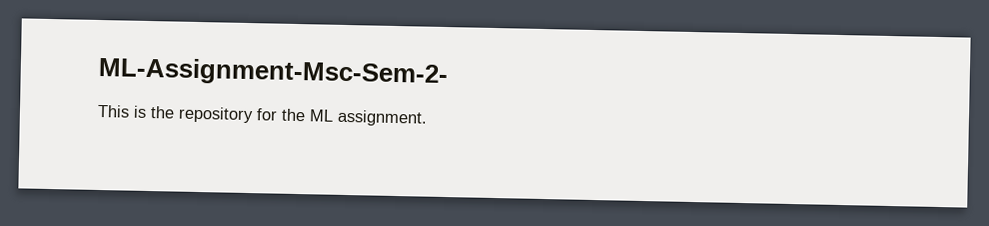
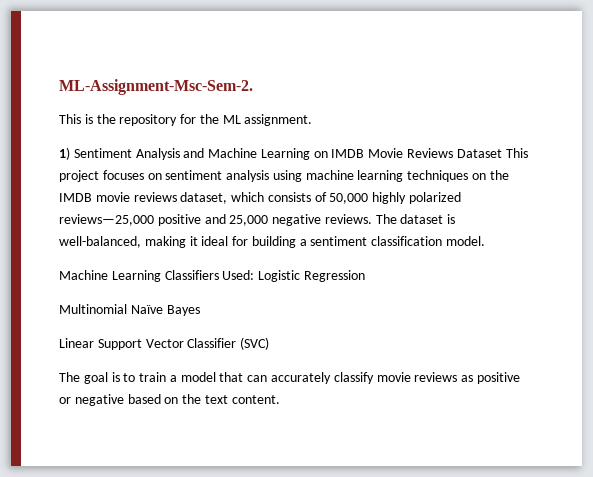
- ML-Assignment-Msc-Sem-2-
+ ML-Assignment-Msc-Sem-2.
+ 1) Sentiment Analysis and Machine Learning on IMDB Movie Reviews Dataset This project focuses on sentiment analysis using machine learning techniques on the IMDB movie reviews dataset, which consists of 50,000 highly polarized reviews—25,000 positive and 25,000 negative reviews. The dataset is well-balanced, making it ideal for building a sentiment classification model.
+ Machine Learning Classifiers Used: Logistic Regression
+ Multinomial Naïve Bayes
+ Linear Support Vector Classifier (SVC)
+ The goal is to train a model that can accurately classify movie reviews as positive or negative based on the text content.

